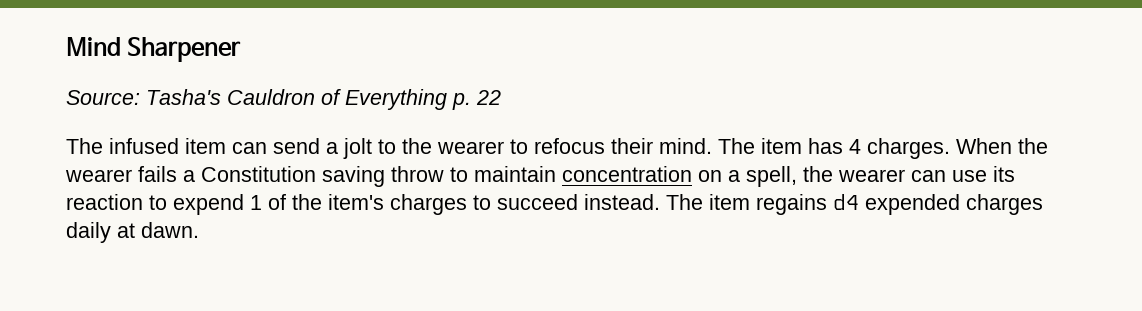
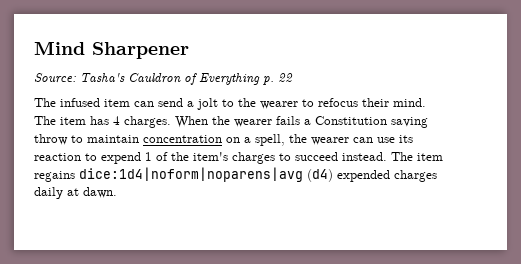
- The item regains d4 expended charges daily at dawn.
+ The item regains dice:1d4|noform|noparens|avg (d4) expended charges daily at dawn.

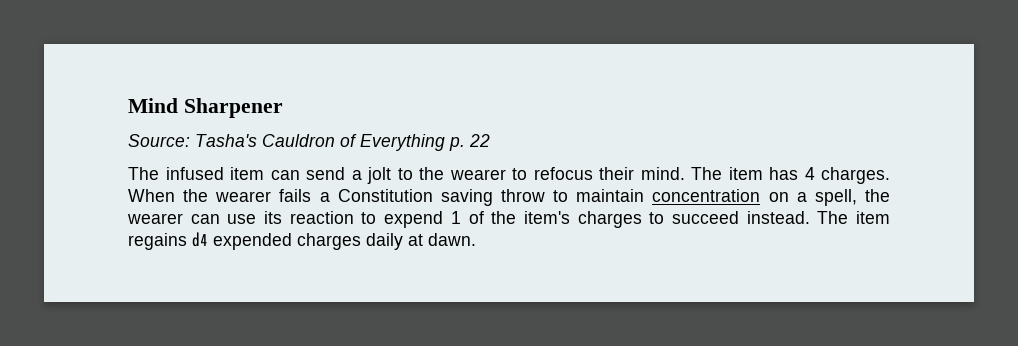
- The item regains dice:1d4|noform|noparens|avg (d4) expended charges daily at dawn.
+ The item regains d4 expended charges daily at dawn.

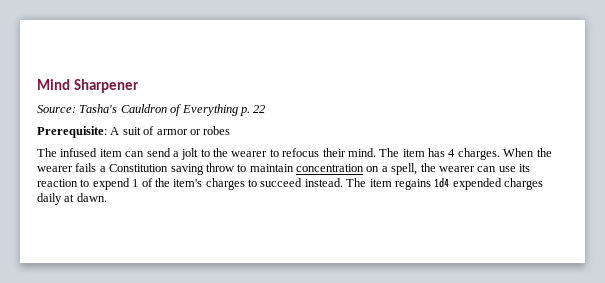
+ Prerequisite: A suit of armor or robes
- The item regains d4 expended charges daily at dawn.
+ The item regains 1d4 expended charges daily at dawn.

